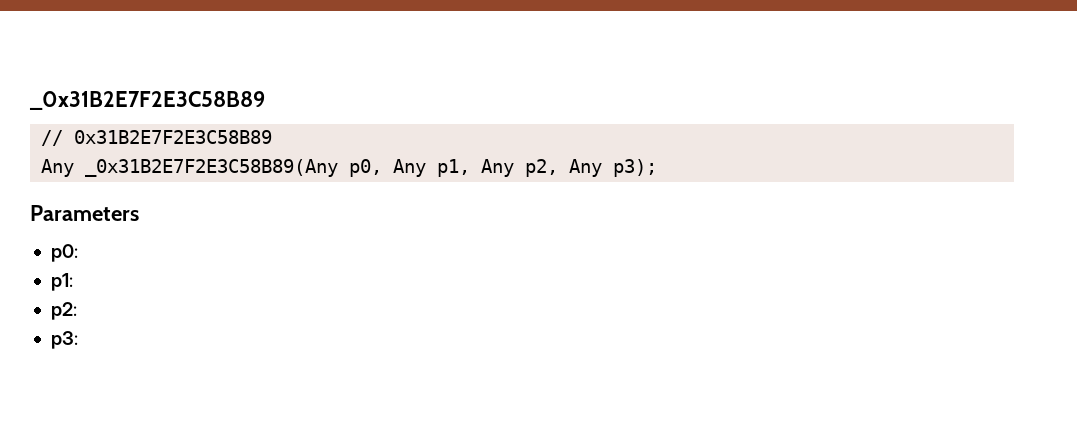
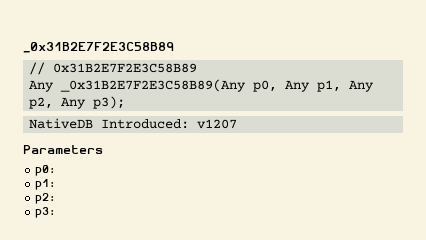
+ NativeDB Introduced: v1207

